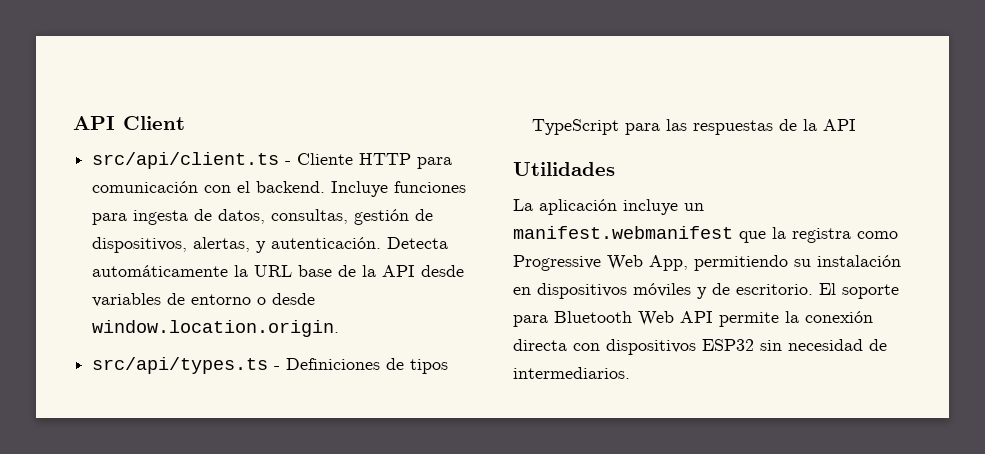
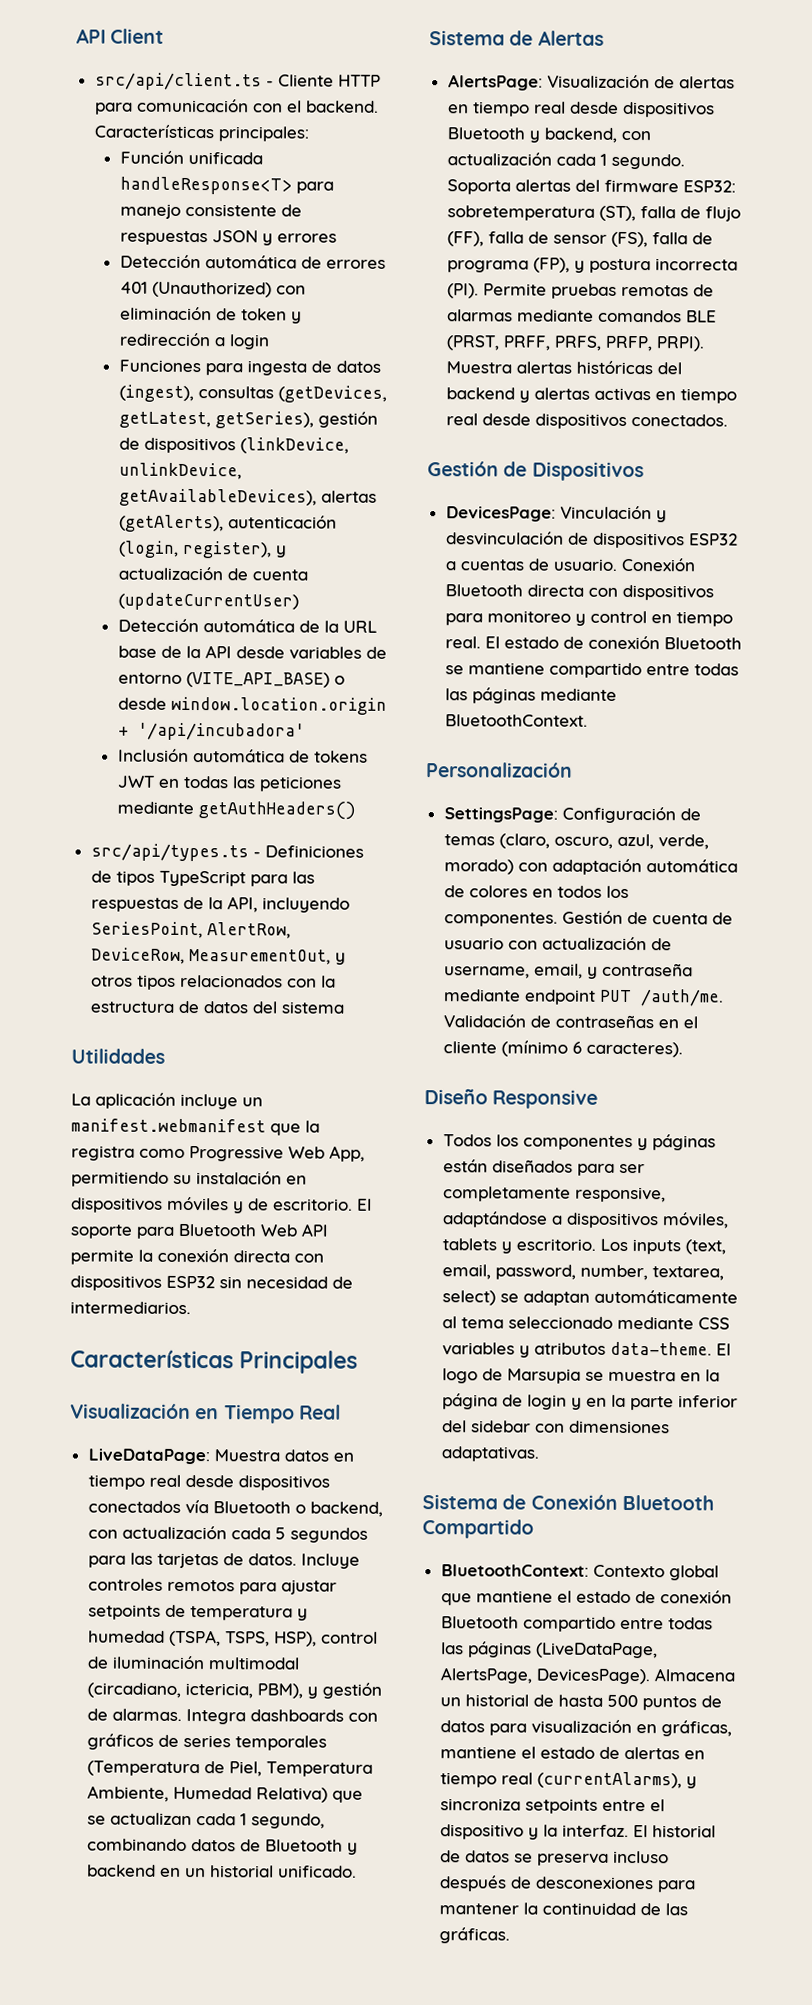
- Incluye funciones para ingesta de datos, consultas, gestión de dispositivos, alertas, y autenticación. Detecta automáticamente la URL base de la API desde variables de entorno o desde window.location.origin.
+ Características principales:
+ Función unificada handleResponse<T> para manejo consistente de respuestas JSON y errores
+ Detección automática de errores 401 (Unauthorized) con eliminación de token y redirección a login
+ Funciones para ingesta de datos (ingest), consultas (getDevices, getLatest, getSeries), gestión de dispositivos (linkDevice, unlinkDevice, getAvailableDevices), alertas (getAlerts), autenticación (login, register), y actualización de cuenta (updateCurrentUser)
+ Detección automática de la URL base de la API desde variables de entorno (VITE_API_BASE) o desde window.location.origin + '/api/incubadora'
+ Inclusión automática de tokens JWT en todas las peticiones mediante getAuthHeaders()
- src/api/types.ts - Definiciones de tipos TypeScript para las respuestas de la API
+ src/api/types.ts - Definiciones de tipos TypeScript para las respuestas de la API, incluyendo SeriesPoint, AlertRow, DeviceRow, MeasurementOut, y otros tipos relacionados con la estructura de datos del sistema
+ Características Principales
+ Visualización en Tiempo Real
+ LiveDataPage: Muestra datos en tiempo real desde dispositivos conectados vía Bluetooth o backend, con actualización cada 5 segundos para las tarjetas de datos. Incluye controles remotos para ajustar setpoints de temperatura y humedad (TSPA, TSPS, HSP), control de iluminación multimodal (circadiano, ictericia, PBM), y gestión de alarmas. Integra dashboards con gráficos de series temporales (Temperatura de Piel, Temperatura Ambiente, Humedad Relativa) que se actualizan cada 1 segundo, combinando datos de Bluetooth y backend en un historial unificado.
+ Sistema de Alertas
+ AlertsPage: Visualización de alertas en tiempo real desde dispositivos Bluetooth y backend, con actualización cada 1 segundo. Soporta alertas del firmware ESP32: sobretemperatura (ST), falla de flujo (FF), falla de sensor (FS), falla de programa (FP), y postura incorrecta (PI). Permite pruebas remotas de alarmas mediante comandos BLE (PRST, PRFF, PRFS, PRFP, PRPI). Muestra alertas históricas del backend y alertas activas en tiempo real desde dispositivos conectados.
+ Gestión de Dispositivos
+ DevicesPage: Vinculación y desvinculación de dispositivos ESP32 a cuentas de usuario. Conexión Bluetooth directa con dispositivos para monitoreo y control en tiempo real. El estado de conexión Bluetooth se mantiene compartido entre todas las páginas mediante BluetoothContext.
+ Personalización
+ SettingsPage: Configuración de temas (claro, oscuro, azul, verde, morado) con adaptación automática de colores en todos los componentes. Gestión de cuenta de usuario con actualización de username, email, y contraseña mediante endpoint PUT /auth/me. Validación de contraseñas en el cliente (mínimo 6 caracteres).
+ Diseño Responsive
+ Todos los componentes y páginas están diseñados para ser completamente responsive, adaptándose a dispositivos móviles, tablets y escritorio. Los inputs (text, email, password, number, textarea, select) se adaptan automáticamente al tema seleccionado mediante CSS variables y atributos data-theme. El logo de Marsupia se muestra en la página de login y en la parte inferior del sidebar con dimensiones adaptativas.
+ Sistema de Conexión Bluetooth Compartido
+ BluetoothContext: Contexto global que mantiene el estado de conexión Bluetooth compartido entre todas las páginas (LiveDataPage, AlertsPage, DevicesPage). Almacena un historial de hasta 500 puntos de datos para visualización en gráficas, mantiene el estado de alertas en tiempo real (currentAlarms), y sincroniza setpoints entre el dispositivo y la interfaz. El historial de datos se preserva incluso después de desconexiones para mantener la continuidad de las gráficas.

